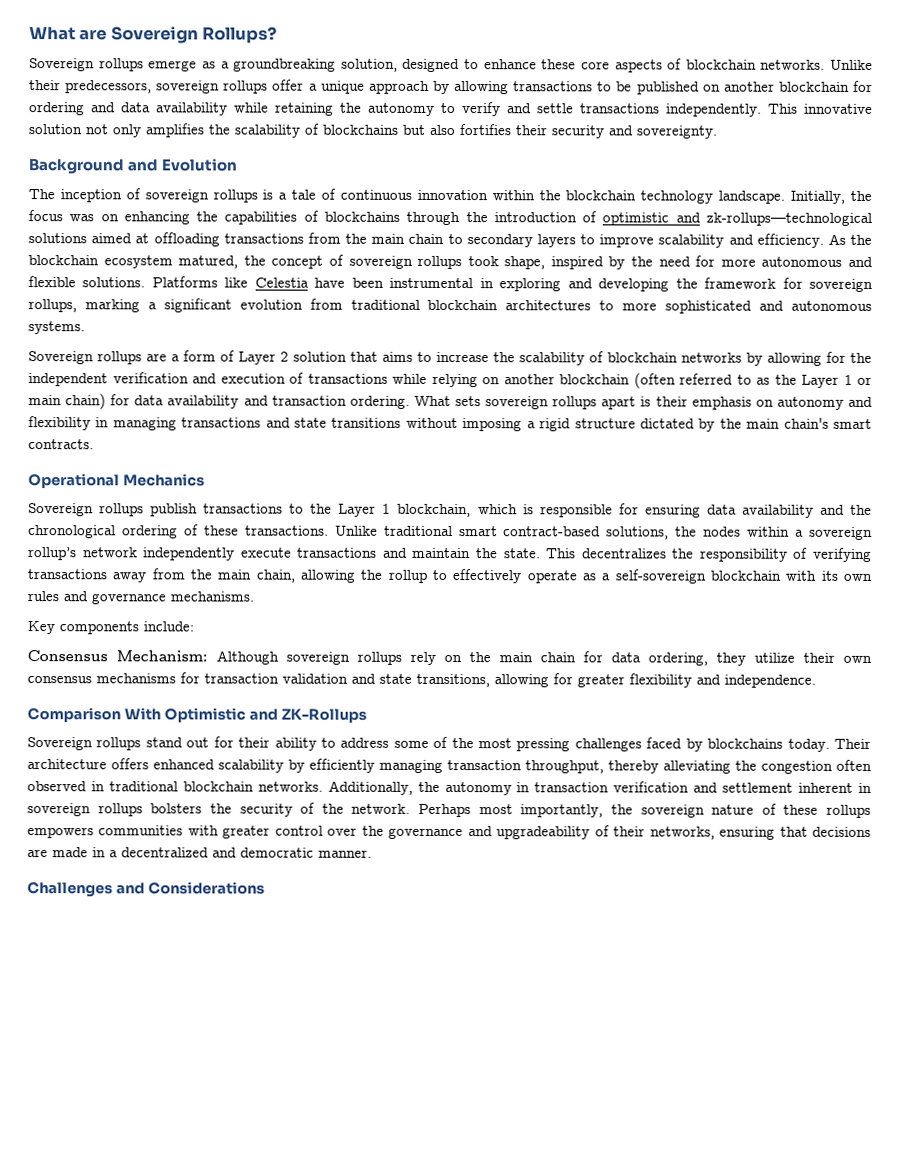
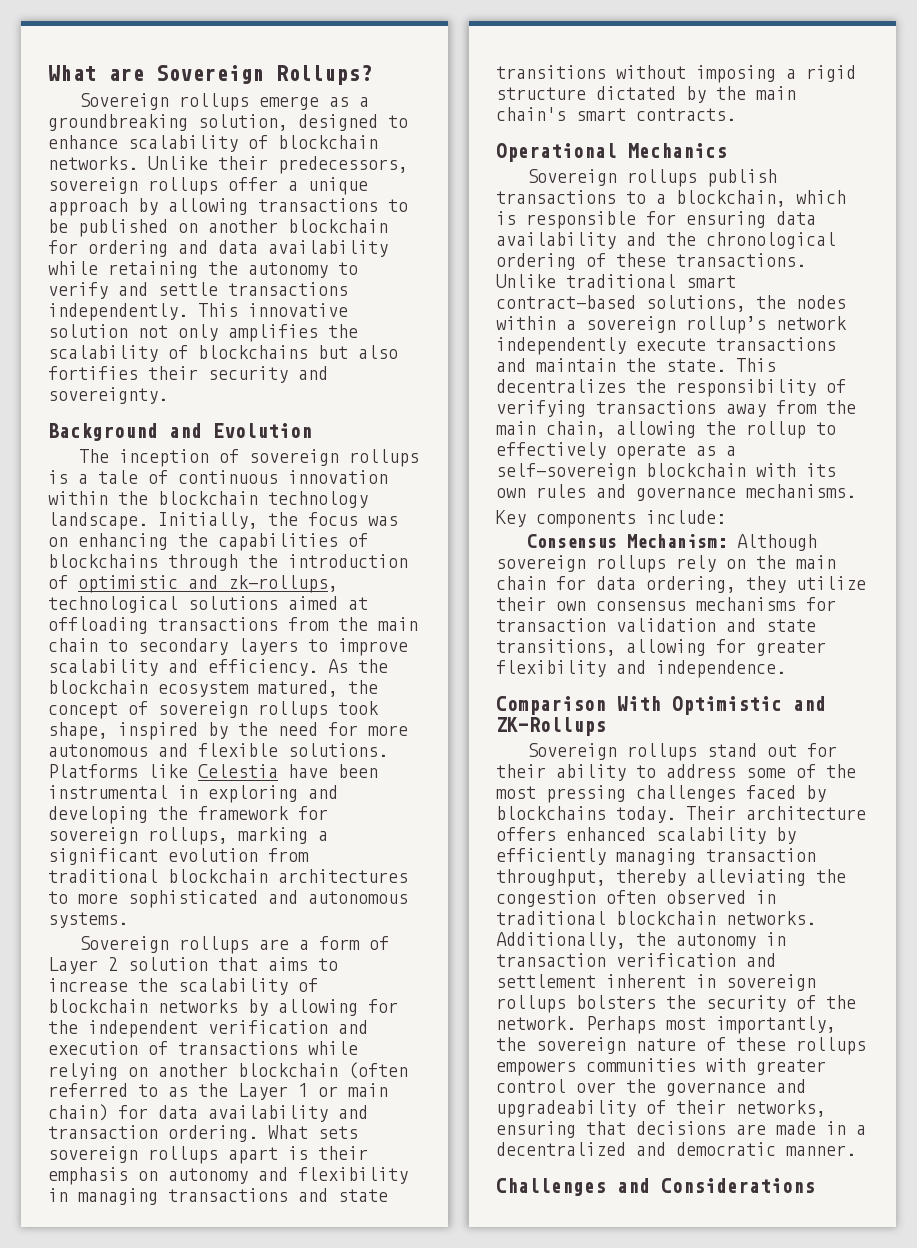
- Sovereign rollups emerge as a groundbreaking solution, designed to enhance these core aspects of blockchain networks.
+ Sovereign rollups emerge as a groundbreaking solution, designed to enhance scalability of blockchain networks.
- Initially, the focus was on enhancing the capabilities of blockchains through the introduction of optimistic and zk-rollups—technological solutions aimed at offloading transactions from the main chain to secondary layers to improve scalability and efficiency.
+ Initially, the focus was on enhancing the capabilities of blockchains through the introduction of optimistic and zk-rollups, technological solutions aimed at offloading transactions from the main chain to secondary layers to improve scalability and efficiency.
- Sovereign rollups publish transactions to the Layer 1 blockchain, which is responsible for ensuring data availability and the chronological ordering of these transactions.
+ Sovereign rollups publish transactions to a blockchain, which is responsible for ensuring data availability and the chronological ordering of these transactions.

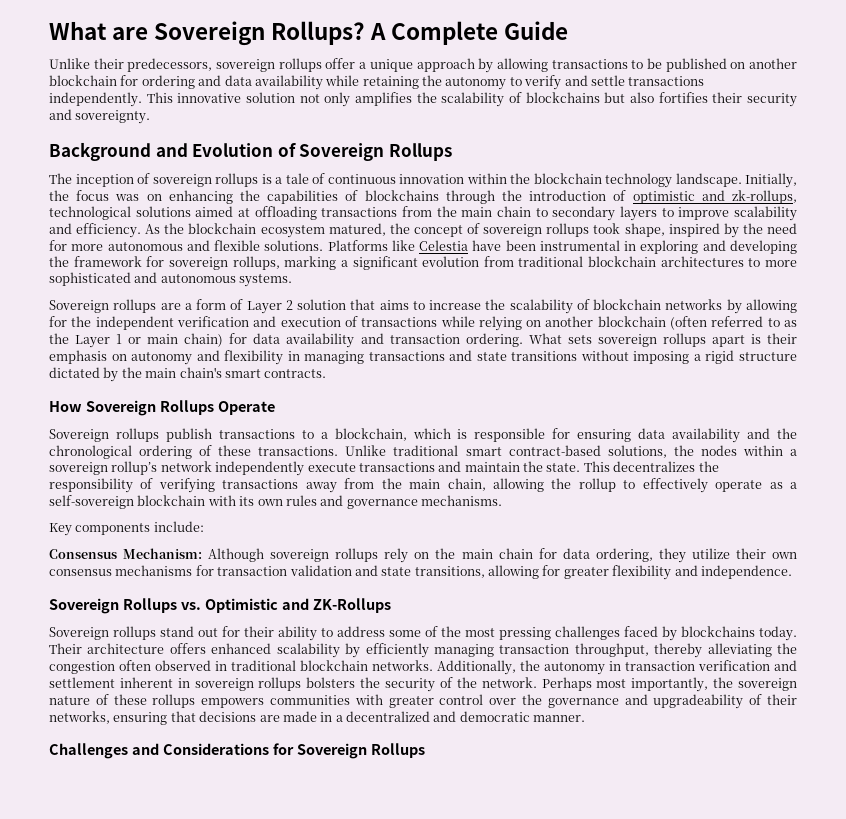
- What are Sovereign Rollups?
- Sovereign rollups emerge as a groundbreaking solution, designed to enhance scalability of blockchain networks. Unlike their predecessors, sovereign rollups offer a unique approach by allowing transactions to be published on another blockchain for ordering and data availability while retaining the autonomy to verify and settle transactions independently.
+ What are Sovereign Rollups? A Complete Guide
+ Unlike their predecessors, sovereign rollups offer a unique approach by allowing transactions to be published on another blockchain for ordering and data availability while retaining the autonomy to verify and settle transactions independently.
- Background and Evolution
+ Background and Evolution of Sovereign Rollups
- Operational Mechanics
+ How Sovereign Rollups Operate
- Comparison With Optimistic and ZK-Rollups
+ Sovereign Rollups vs. Optimistic and ZK-Rollups
- Challenges and Considerations
+ Challenges and Considerations for Sovereign Rollups

